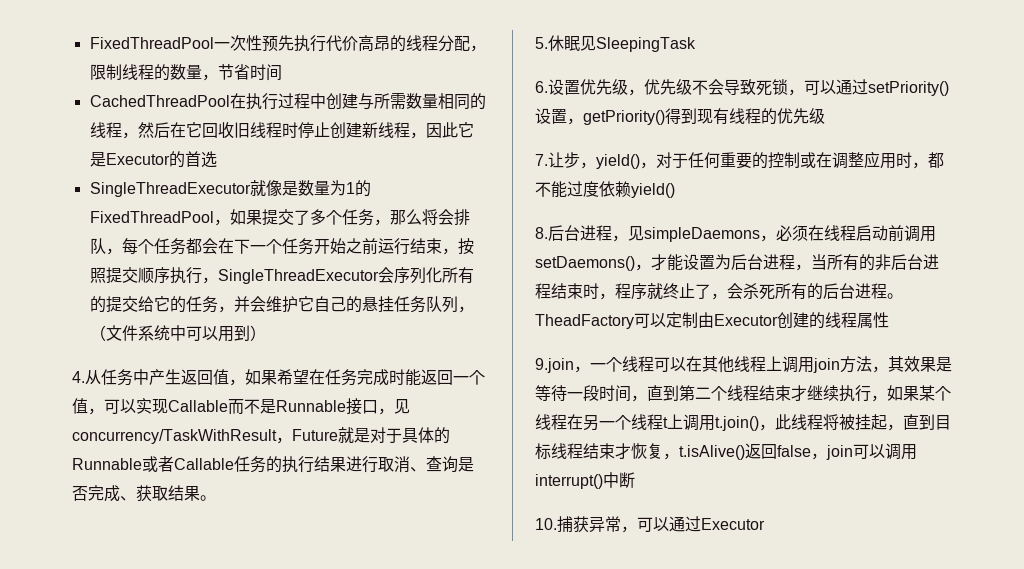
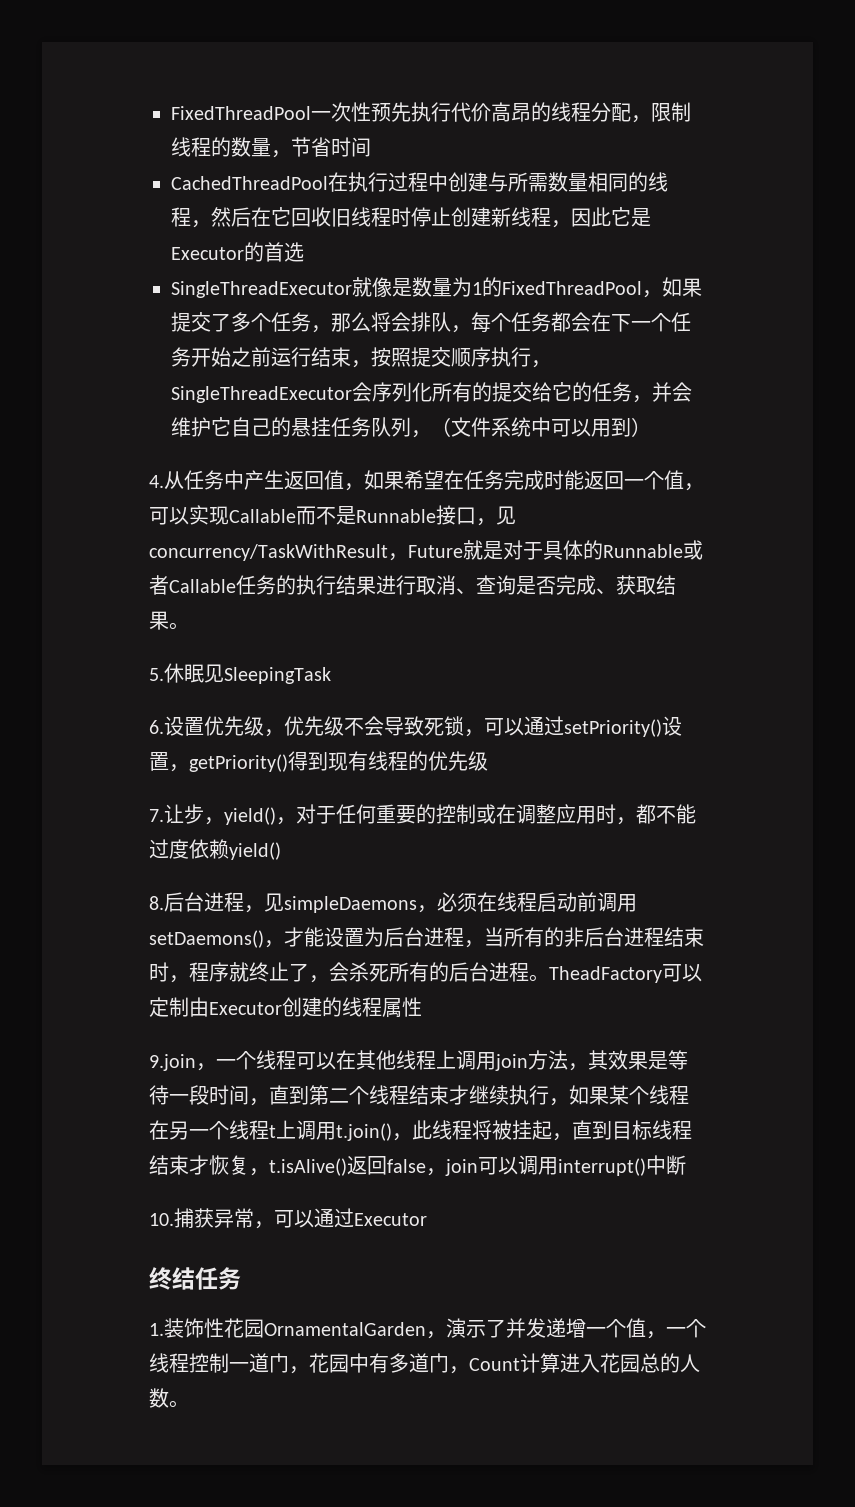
+ 终结任务
+ 1.装饰性花园OrnamentalGarden，演示了并发递增一个值，一个线程控制一道门，花园中有多道门，Count计算进入花园总的人数。

